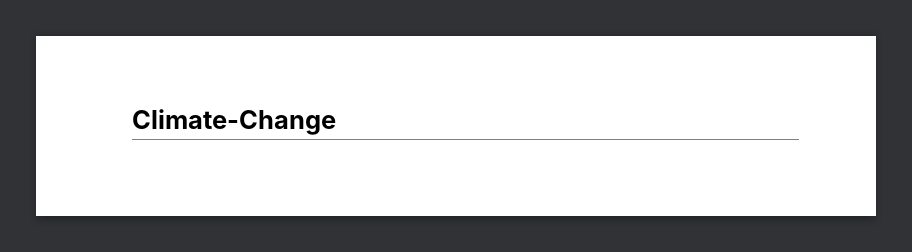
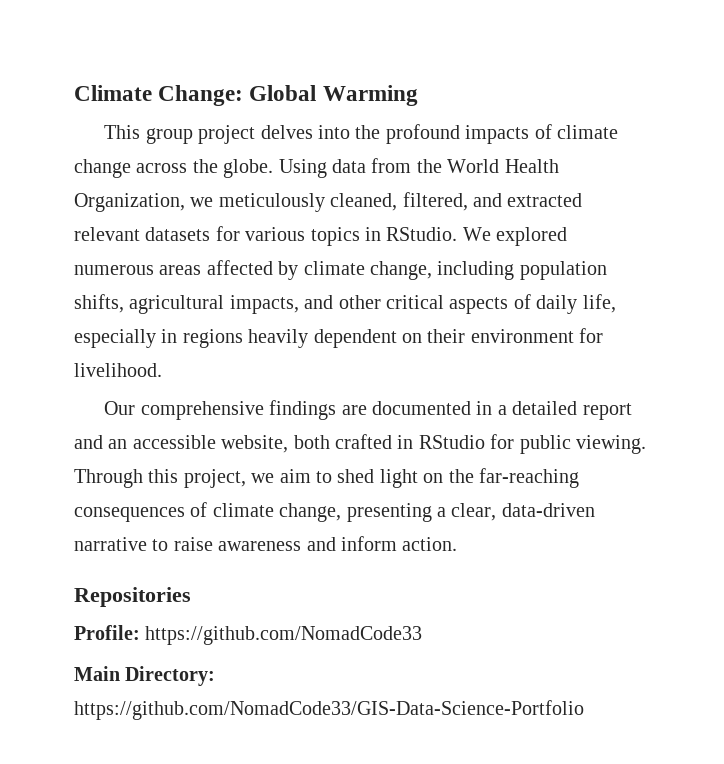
- Climate-Change
+ Climate Change: Global Warming
+ This group project delves into the profound impacts of climate change across the globe. Using data from the World Health Organization, we meticulously cleaned, filtered, and extracted relevant datasets for various topics in RStudio. We explored numerous areas affected by climate change, including population shifts, agricultural impacts, and other critical aspects of daily life, especially in regions heavily dependent on their environment for livelihood.
+ Our comprehensive findings are documented in a detailed report and an accessible website, both crafted in RStudio for public viewing. Through this project, we aim to shed light on the far-reaching consequences of climate change, presenting a clear, data-driven narrative to raise awareness and inform action.
+ Repositories
+ Profile: https://github.com/NomadCode33
+ Main Directory: https://github.com/NomadCode33/GIS-Data-Science-Portfolio

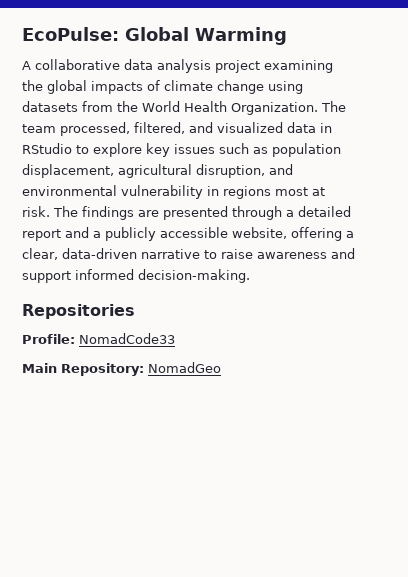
- Climate Change: Global Warming
+ EcoPulse: Global Warming
- This group project delves into the profound impacts of climate change across the globe. Using data from the World Health Organization, we meticulously cleaned, filtered, and extracted relevant datasets for various topics in RStudio. We explored numerous areas affected by climate change, including population shifts, agricultural impacts, and other critical aspects of daily life, especially in regions heavily dependent on their environment for livelihood.
- Our comprehensive findings are documented in a detailed report and an accessible website, both crafted in RStudio for public viewing. Through this project, we aim to shed light on the far-reaching consequences of climate change, presenting a clear, data-driven narrative to raise awareness and inform action.
+ A collaborative data analysis project examining the global impacts of climate change using datasets from the World Health Organization. The team processed, filtered, and visualized data in RStudio to explore key issues such as population displacement, agricultural disruption, and environmental vulnerability in regions most at risk. The findings are presented through a detailed report and a publicly accessible website, offering a clear, data-driven narrative to raise awareness and support informed decision-making.
- Profile: https://github.com/NomadCode33
+ Profile: NomadCode33
- Main Directory: https://github.com/NomadCode33/GIS-Data-Science-Portfolio
+ Main Repository: NomadGeo

